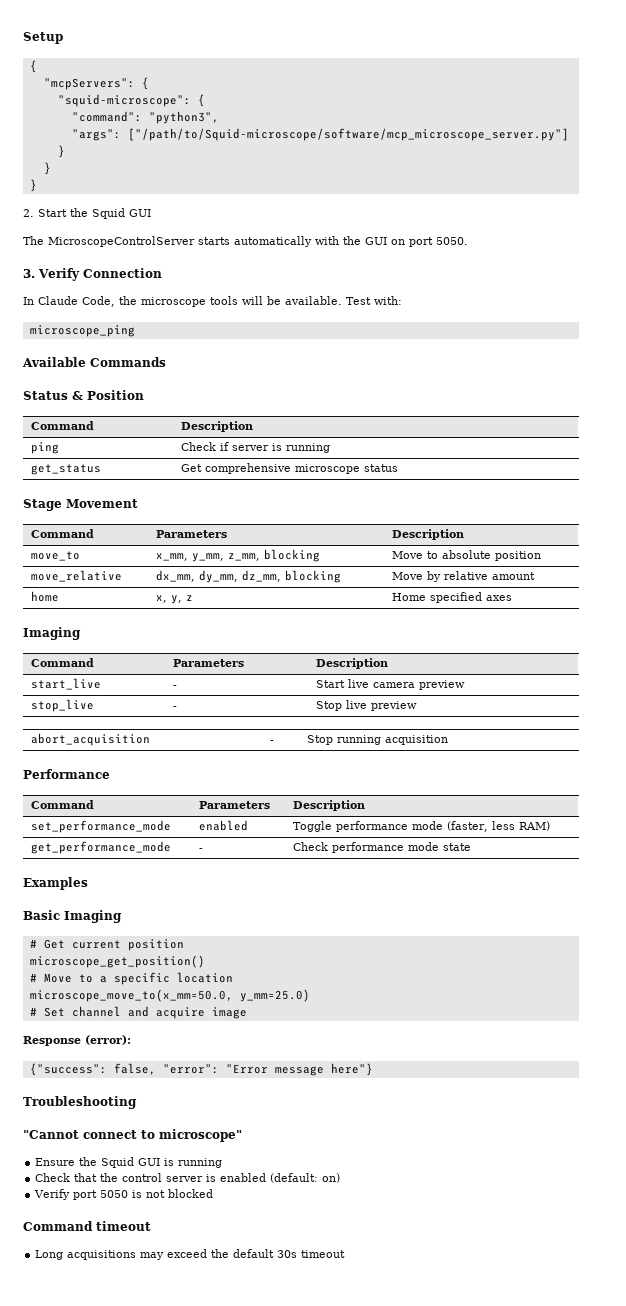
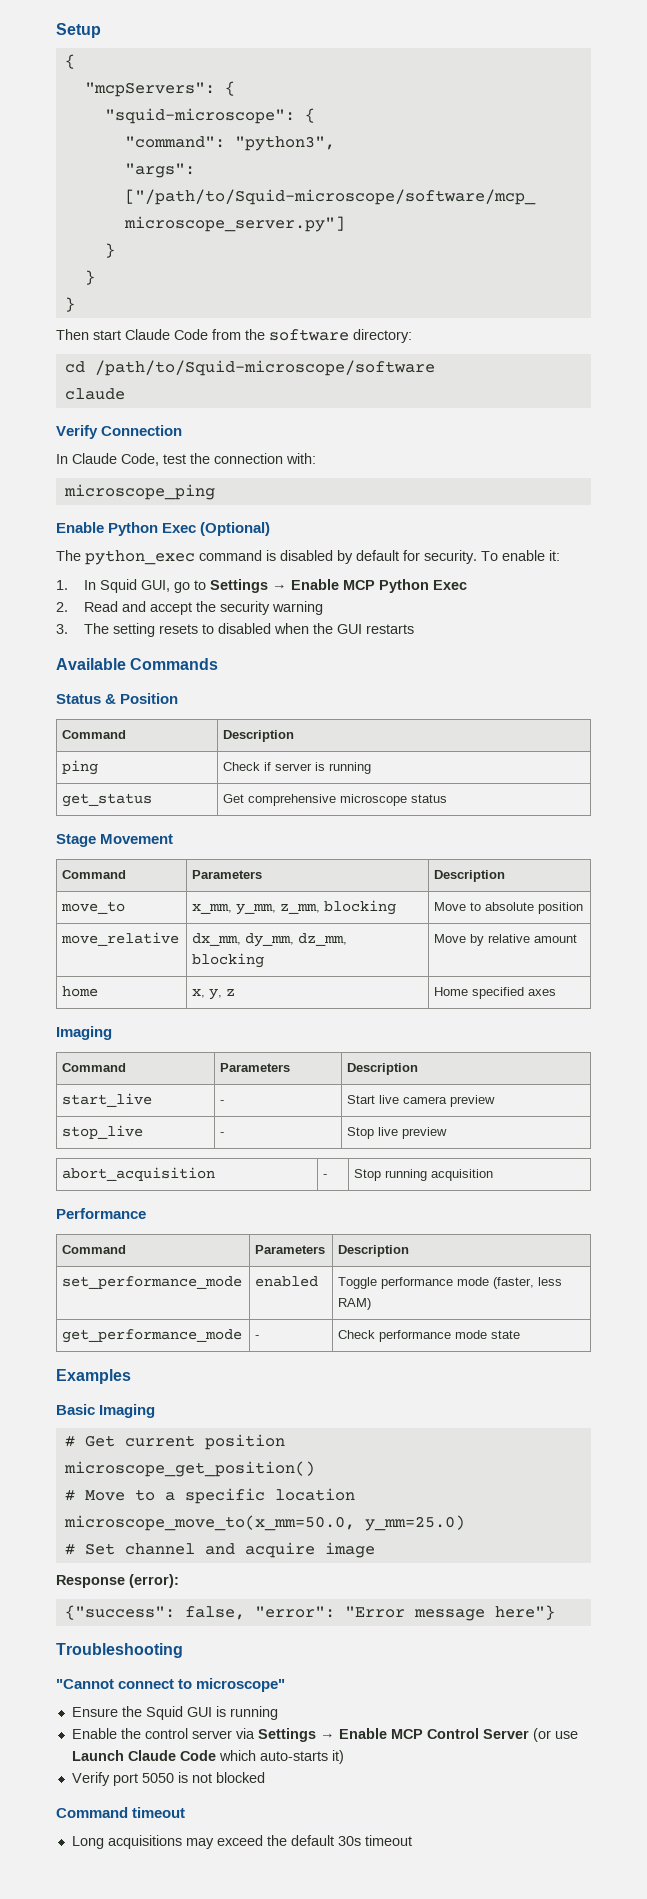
- 2. Start the Squid GUI
- The MicroscopeControlServer starts automatically with the GUI on port 5050.
- 3. Verify Connection
+ Then start Claude Code from the software directory:
+ cd /path/to/Squid-microscope/software
+ claude
+ Verify Connection
- In Claude Code, the microscope tools will be available. Test with:
+ In Claude Code, test the connection with:
  microscope_ping
+ Enable Python Exec (Optional)
+ The python_exec command is disabled by default for security. To enable it:
+ 1. In Squid GUI, go to Settings → Enable MCP Python Exec
+ 2. Read and accept the security warning
+ 3. The setting resets to disabled when the GUI restarts
- Check that the control server is enabled (default: on)
+ Enable the control server via Settings → Enable MCP Control Server (or use Launch Claude Code which auto-starts it)

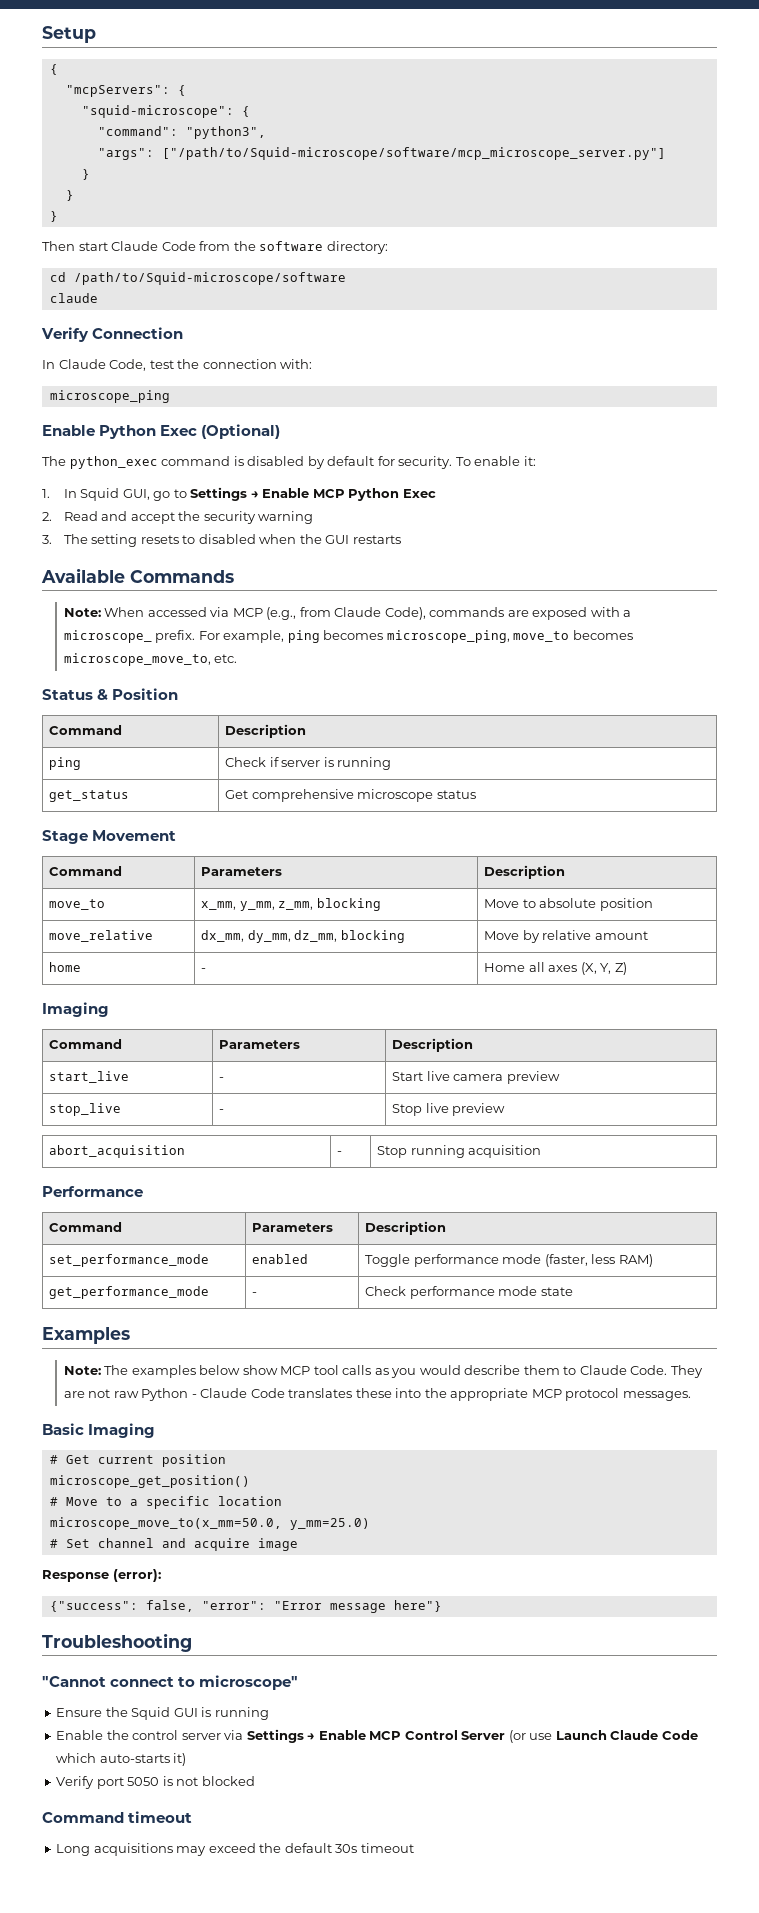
+ Note: When accessed via MCP (e.g., from Claude Code), commands are exposed with a microscope_ prefix. For example, ping becomes microscope_ping, move_to becomes microscope_move_to, etc.
- home | x, y, z | Home specified axes
+ home | - | Home all axes (X, Y, Z)
+ Note: The examples below show MCP tool calls as you would describe them to Claude Code. They are not raw Python - Claude Code translates these into the appropriate MCP protocol messages.

